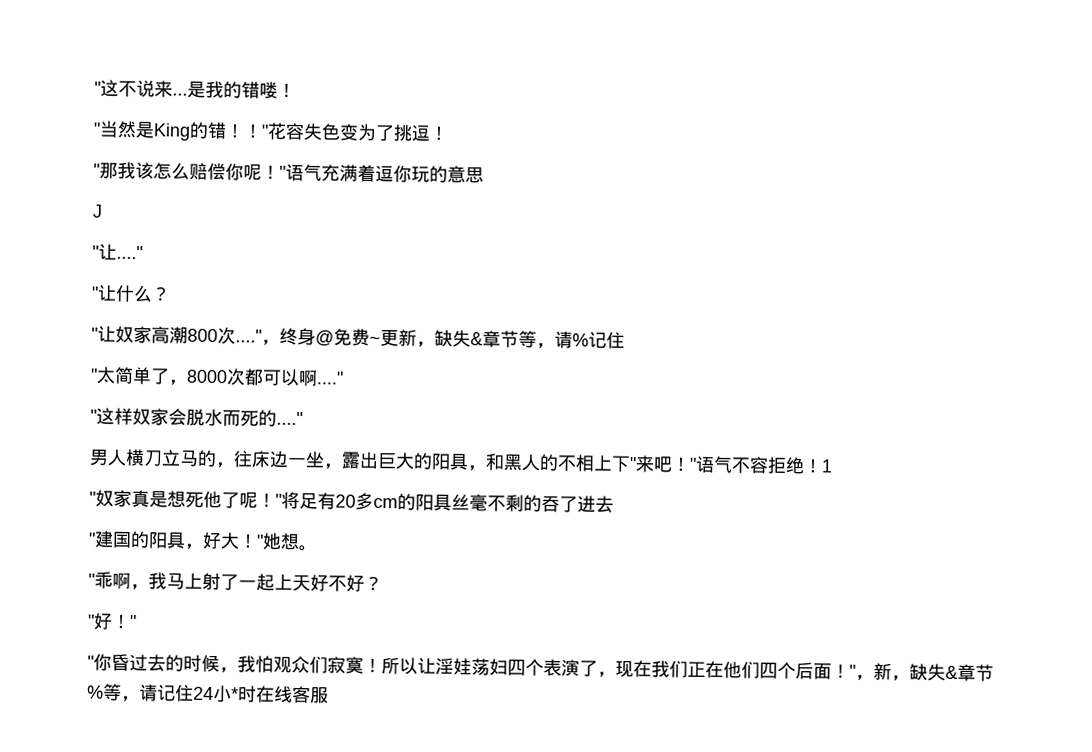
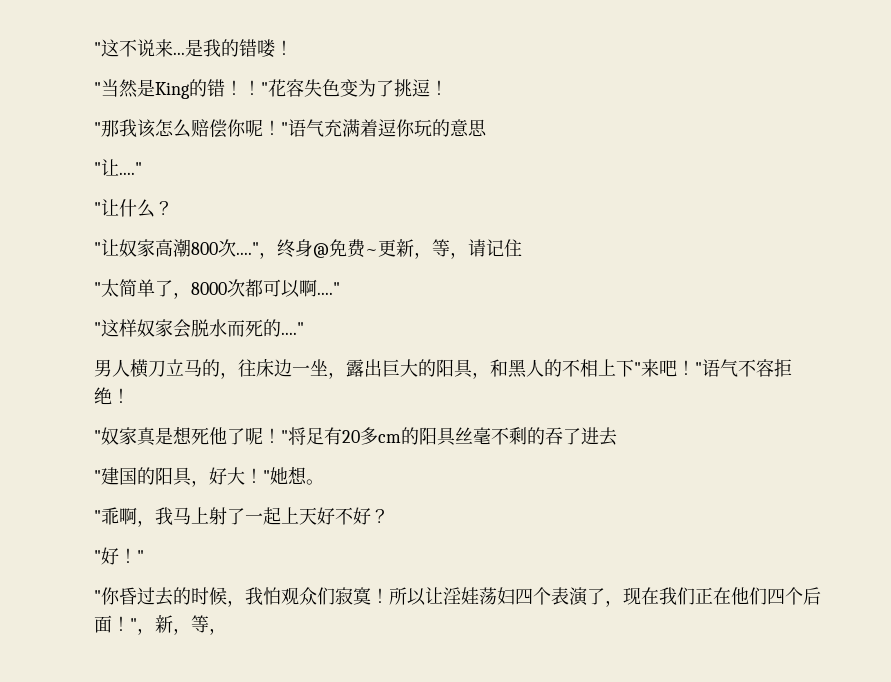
- J
- ，终身@免费~更新，缺失&章节等，请%记住
+ ，终身@免费~更新，等，请记住
- 1
- "，新，缺失&章节%等，请记住24小*时在线客服
+ "，新，等，

